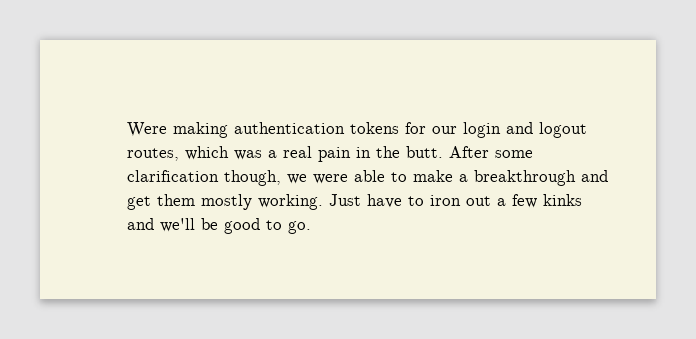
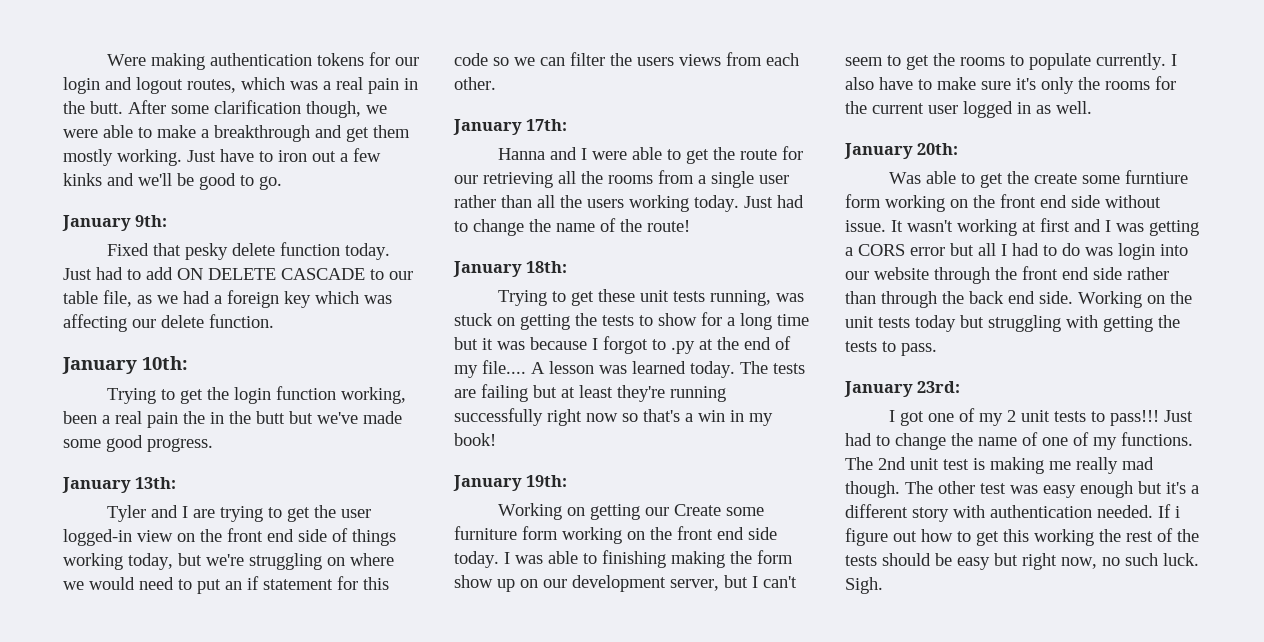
+ January 9th:
+ Fixed that pesky delete function today. Just had to add ON DELETE CASCADE to our table file, as we had a foreign key which was affecting our delete function.
+ January 10th:
+ Trying to get the login function working, been a real pain the in the butt but we've made some good progress.
+ January 13th:
+ Tyler and I are trying to get the user logged-in view on the front end side of things working today, but we're struggling on where we would need to put an if statement for this code so we can filter the users views from each other.
+ January 17th:
+ Hanna and I were able to get the route for our retrieving all the rooms from a single user rather than all the users working today. Just had to change the name of the route!
+ January 18th:
+ Trying to get these unit tests running, was stuck on getting the tests to show for a long time but it was because I forgot to .py at the end of my file.... A lesson was learned today. The tests are failing but at least they're running successfully right now so that's a win in my book!
+ January 19th:
+ Working on getting our Create some furniture form working on the front end side today. I was able to finishing making the form show up on our development server, but I can't seem to get the rooms to populate currently. I also have to make sure it's only the rooms for the current user logged in as well.
+ January 20th:
+ Was able to get the create some furntiure form working on the front end side without issue. It wasn't working at first and I was getting a CORS error but all I had to do was login into our website through the front end side rather than through the back end side. Working on the unit tests today but struggling with getting the tests to pass.
+ January 23rd:
+ I got one of my 2 unit tests to pass!!! Just had to change the name of one of my functions. The 2nd unit test is making me really mad though. The other test was easy enough but it's a different story with authentication needed. If i figure out how to get this working the rest of the tests should be easy but right now, no such luck. Sigh.

